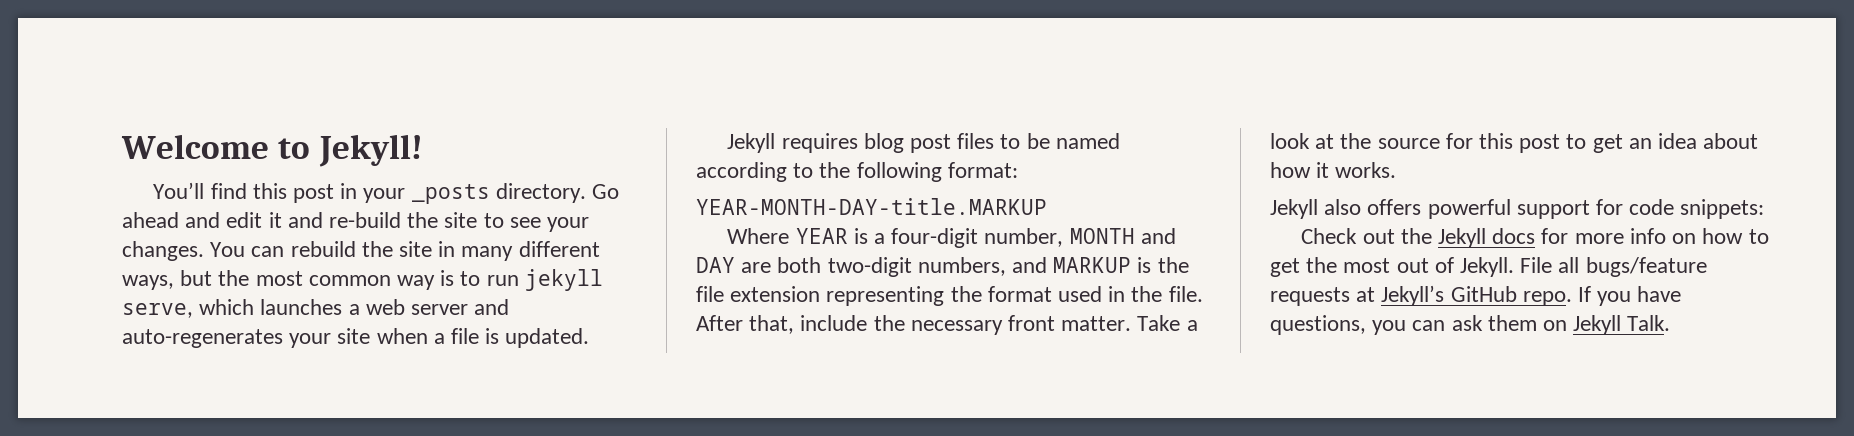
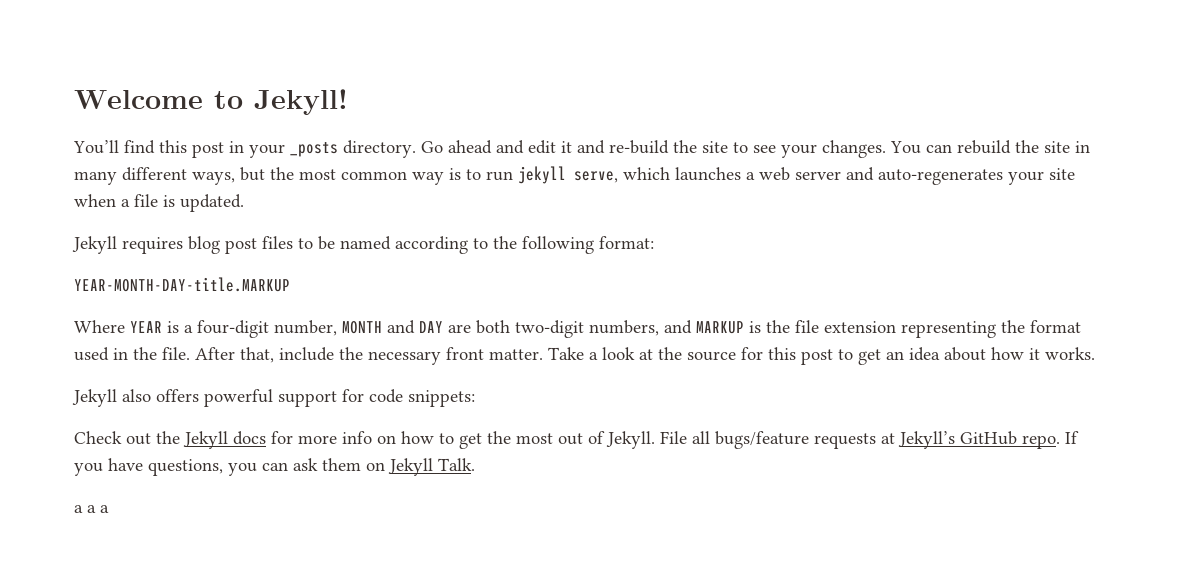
+ a a a

